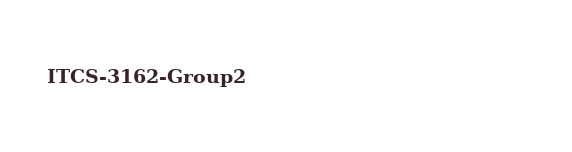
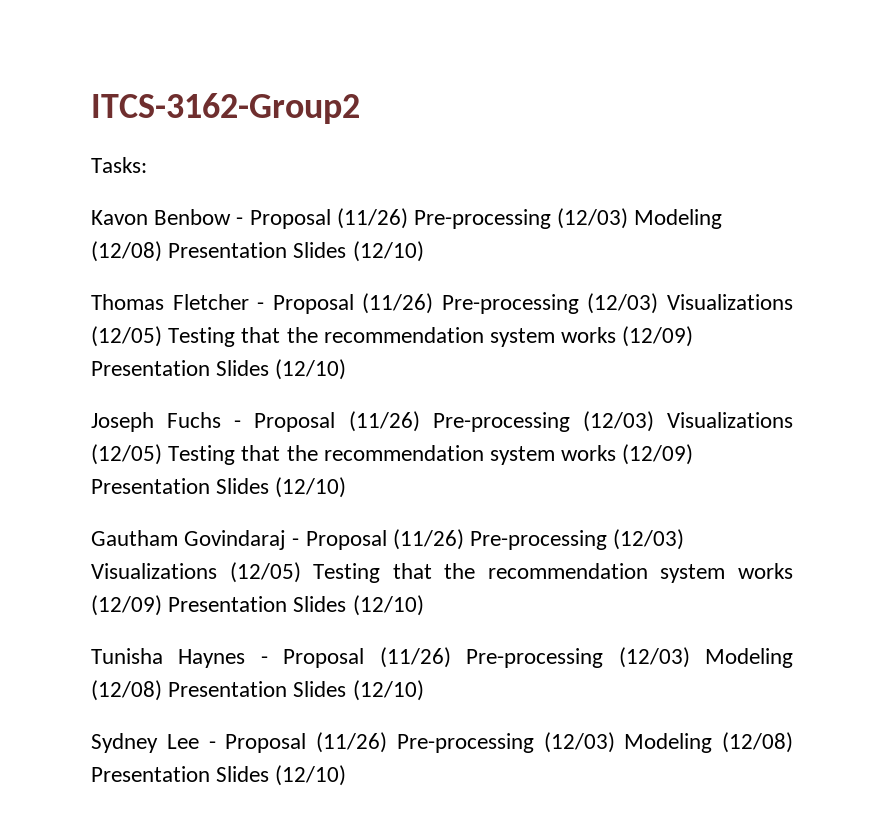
+ Tasks:
+ Kavon Benbow - Proposal (11/26) Pre-processing (12/03) Modeling (12/08) Presentation Slides (12/10)
+ Thomas Fletcher - Proposal (11/26) Pre-processing (12/03) Visualizations (12/05) Testing that the recommendation system works (12/09) Presentation Slides (12/10)
+ Joseph Fuchs - Proposal (11/26) Pre-processing (12/03) Visualizations (12/05) Testing that the recommendation system works (12/09) Presentation Slides (12/10)
+ Gautham Govindaraj - Proposal (11/26) Pre-processing (12/03) Visualizations (12/05) Testing that the recommendation system works (12/09) Presentation Slides (12/10)
+ Tunisha Haynes - Proposal (11/26) Pre-processing (12/03) Modeling (12/08) Presentation Slides (12/10)
+ Sydney Lee - Proposal (11/26) Pre-processing (12/03) Modeling (12/08) Presentation Slides (12/10)

